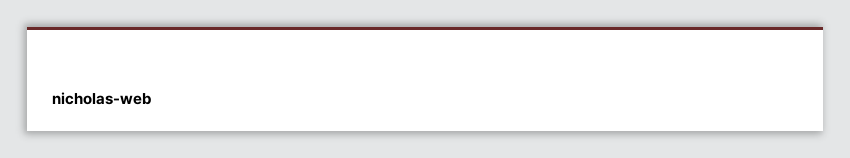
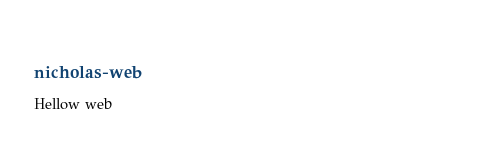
+ Hellow web

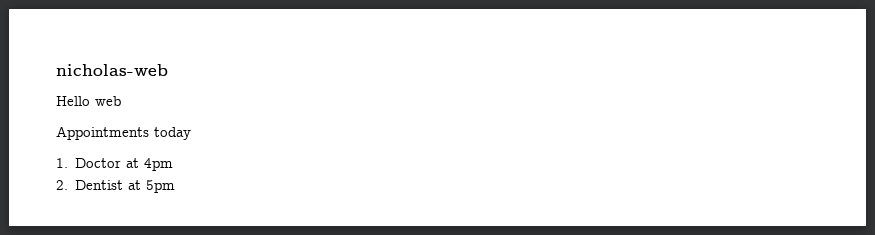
- Hellow web
+ Hello web
+ Appointments today
+ 1. Doctor at 4pm
+ 2. Dentist at 5pm

